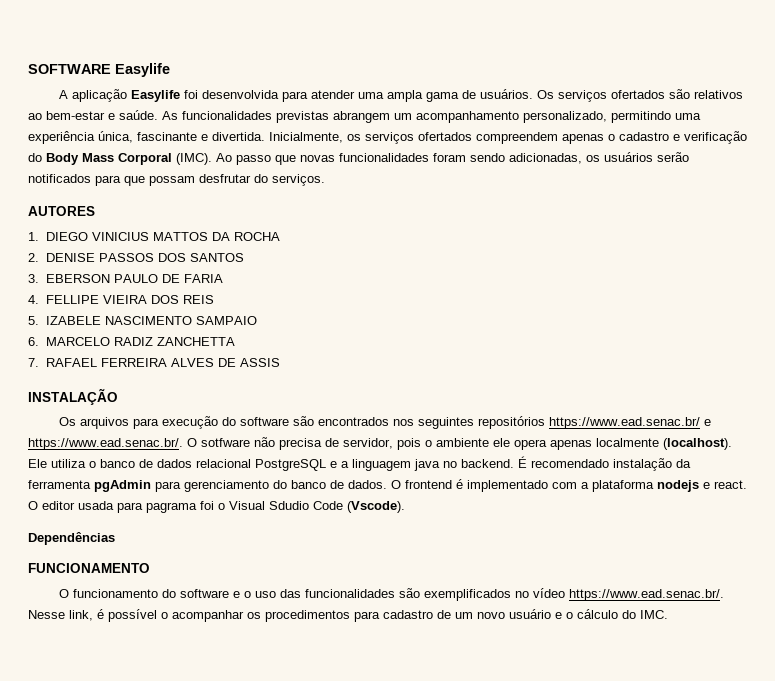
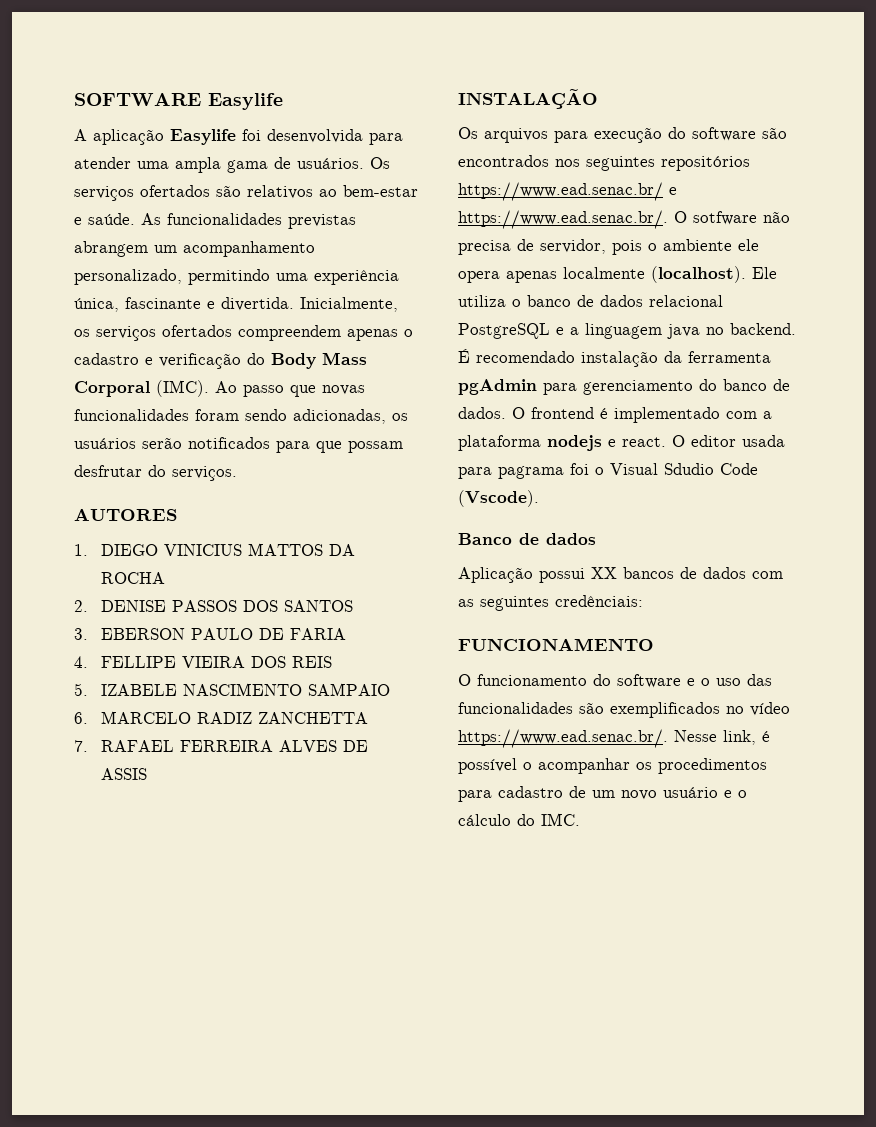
- Dependências
+ Banco de dados
+ Aplicação possui XX bancos de dados com as seguintes credênciais:

